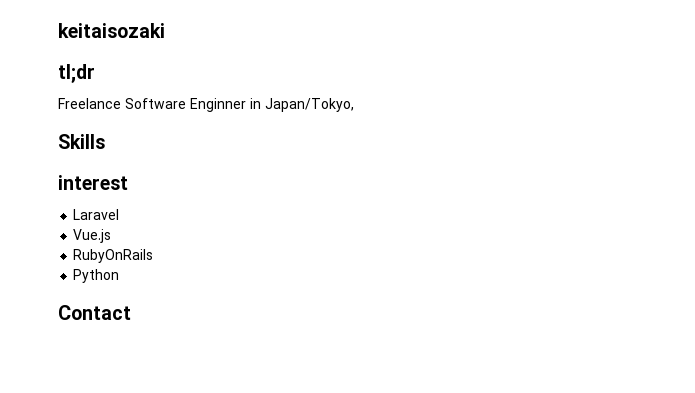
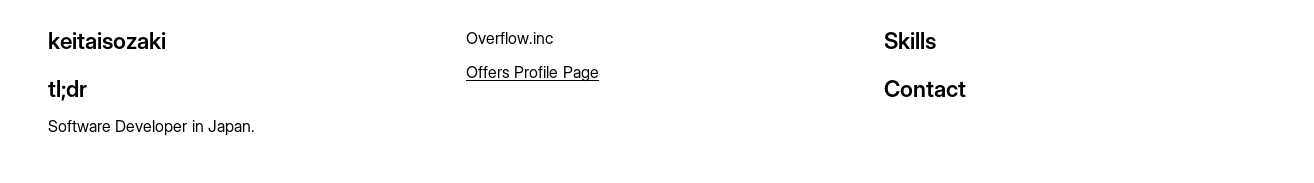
- Freelance Software Enginner in Japan/Tokyo,
+ Software Developer in Japan.
+ Overflow.inc
+ Offers Profile Page
  Skills
- interest
- Laravel
- Vue.js
- RubyOnRails
- Python

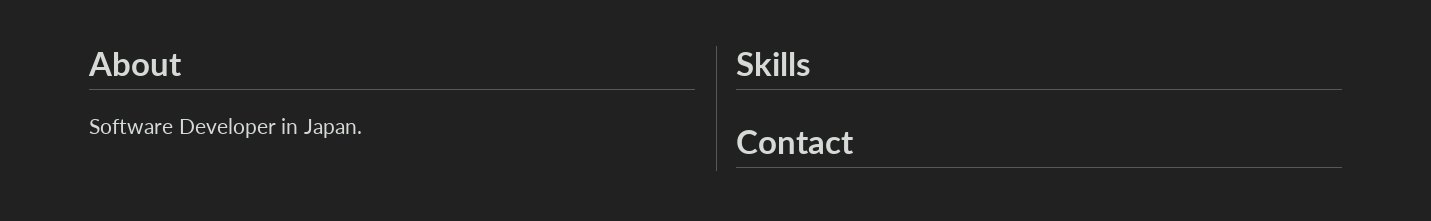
- keitaisozaki
- tl;dr
+ About
- Overflow.inc
- Offers Profile Page

